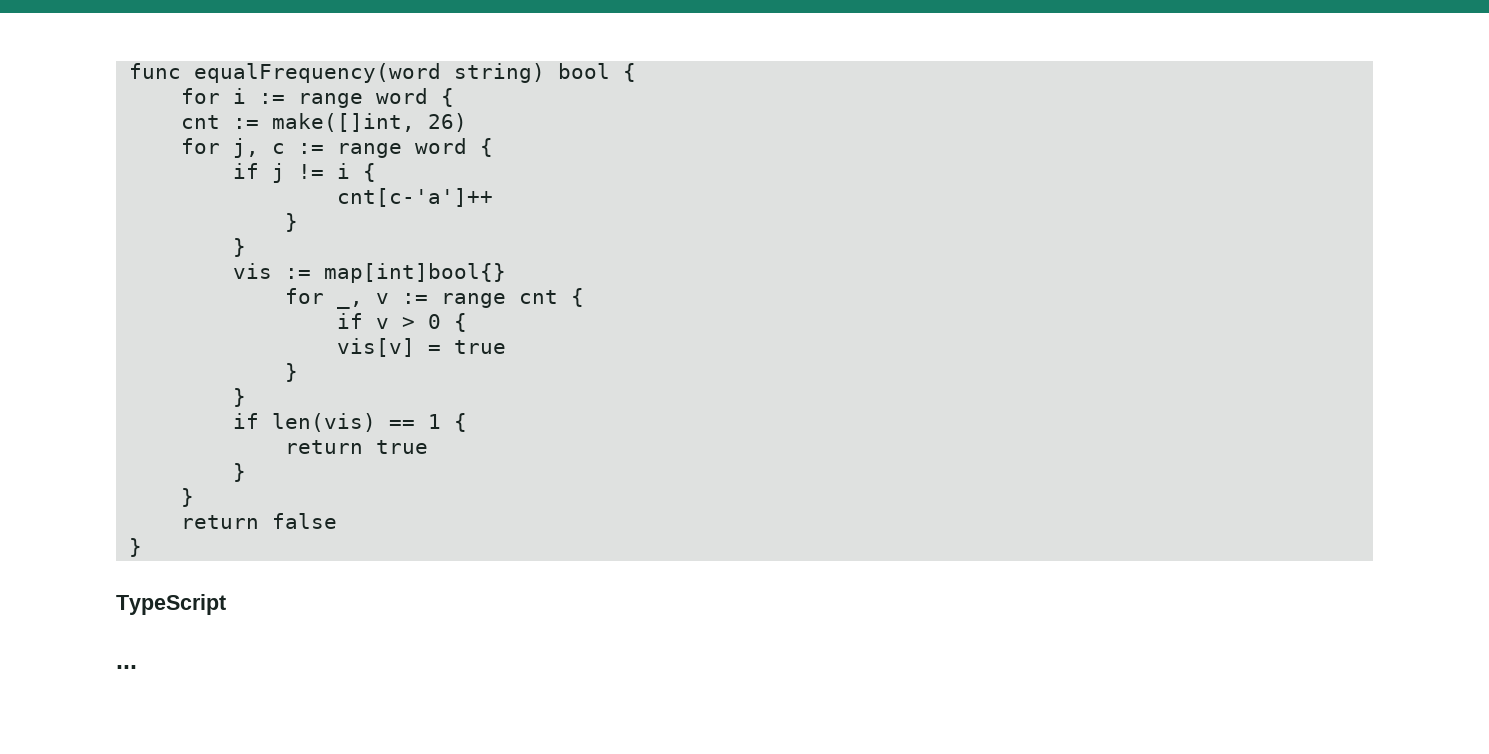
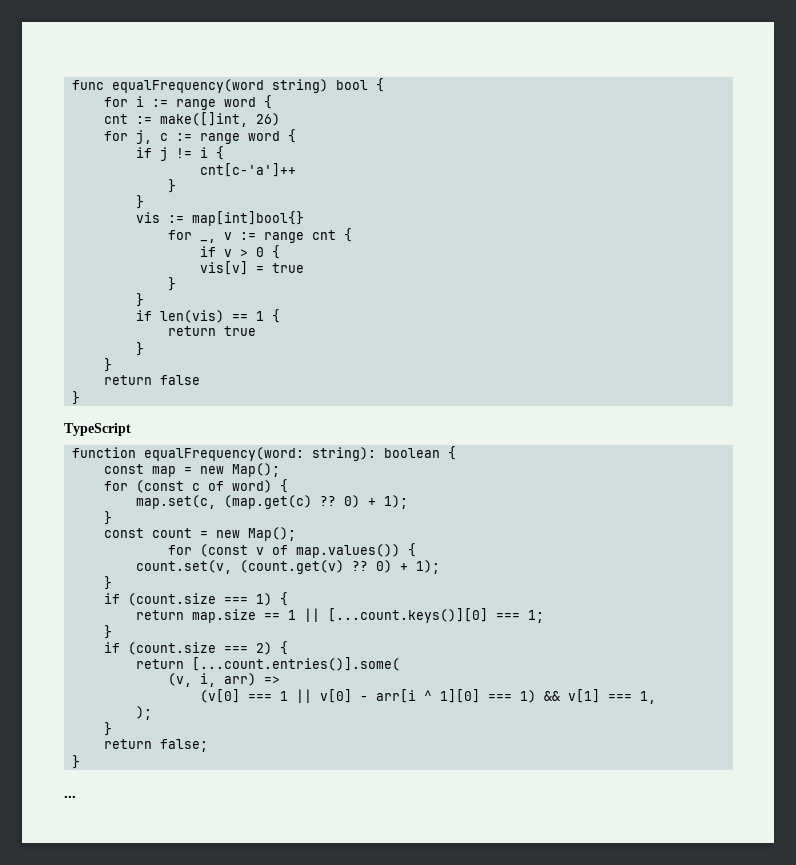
+ function equalFrequency(word: string): boolean {
+ const map = new Map();
+ for (const c of word) {
+ map.set(c, (map.get(c) ?? 0) + 1);
+ }
+ const count = new Map();
+ for (const v of map.values()) {
+ count.set(v, (count.get(v) ?? 0) + 1);
+ }
+ if (count.size === 1) {
+ return map.size == 1 || [...count.keys()][0] === 1;
+ }
+ if (count.size === 2) {
+ return [...count.entries()].some(
+ (v, i, arr) =>
+ (v[0] === 1 || v[0] - arr[i ^ 1][0] === 1) && v[1] === 1,
+ );
+ }
+ return false;
+ }

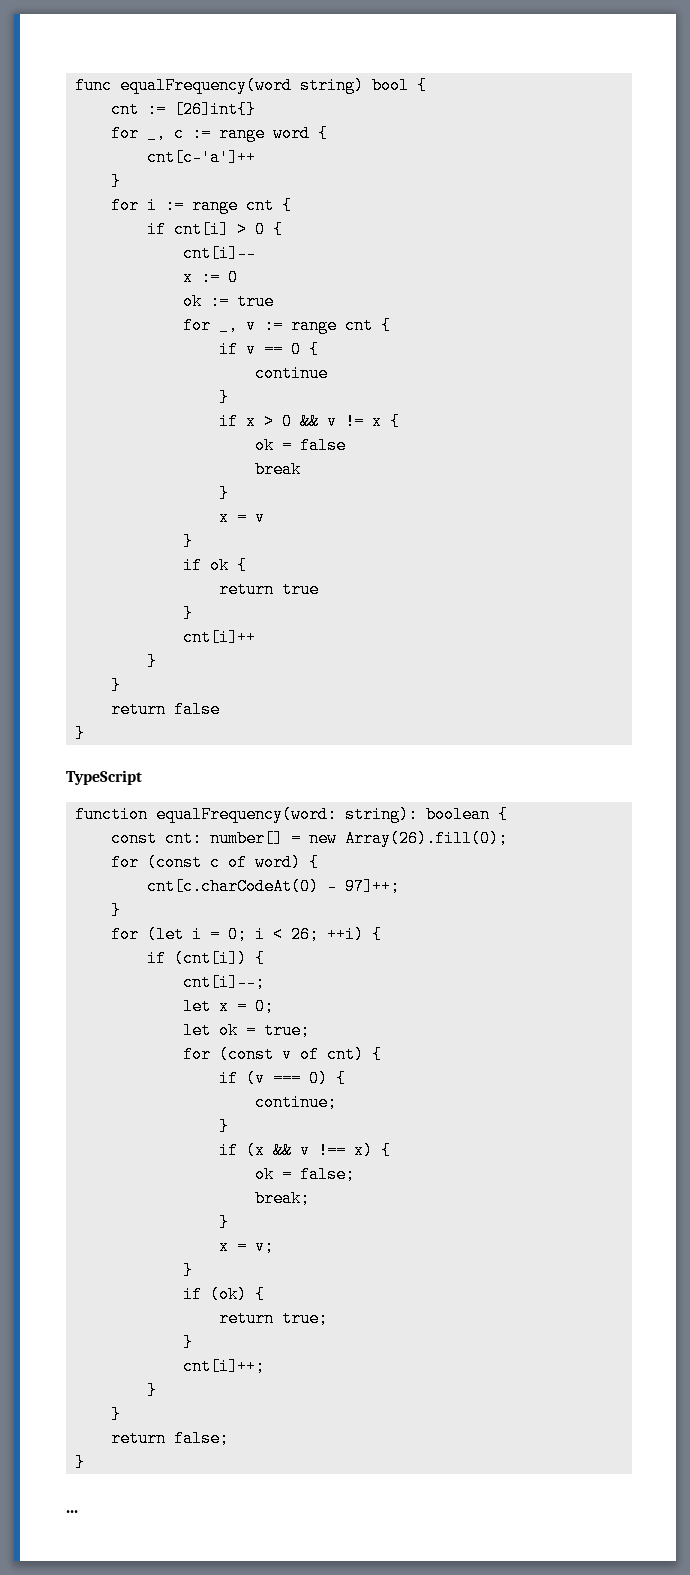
- for i := range word {
- cnt := make([]int, 26)
- for j, c := range word {
+ cnt := [26]int{}
+ for _, c := range word {
- if j != i {
  cnt[c-'a']++
  }
- }
- vis := map[int]bool{}
+ for i := range cnt {
+ if cnt[i] > 0 {
+ cnt[i]--
+ x := 0
+ ok := true
- if v > 0 {
- vis[v] = true
+ if v == 0 {
+ continue
  }
+ if x > 0 && v != x {
+ ok = false
+ break
  }
- if len(vis) == 1 {
+ x = v
+ }
+ if ok {
  return true
+ }
+ cnt[i]++
- const map = new Map();
+ const cnt: number[] = new Array(26).fill(0);
- map.set(c, (map.get(c) ?? 0) + 1);
+ cnt[c.charCodeAt(0) - 97]++;
  }
- const count = new Map();
+ for (let i = 0; i < 26; ++i) {
+ if (cnt[i]) {
+ cnt[i]--;
+ let x = 0;
+ let ok = true;
- for (const v of map.values()) {
- count.set(v, (count.get(v) ?? 0) + 1);
+ for (const v of cnt) {
+ if (v === 0) {
+ continue;
  }
- if (count.size === 1) {
- return map.size == 1 || [...count.keys()][0] === 1;
+ if (x && v !== x) {
+ ok = false;
+ break;
  }
- if (count.size === 2) {
- return [...count.entries()].some(
- (v, i, arr) =>
- (v[0] === 1 || v[0] - arr[i ^ 1][0] === 1) && v[1] === 1,
- );
+ x = v;
+ }
+ if (ok) {
+ return true;
+ }
+ cnt[i]++;
+ }

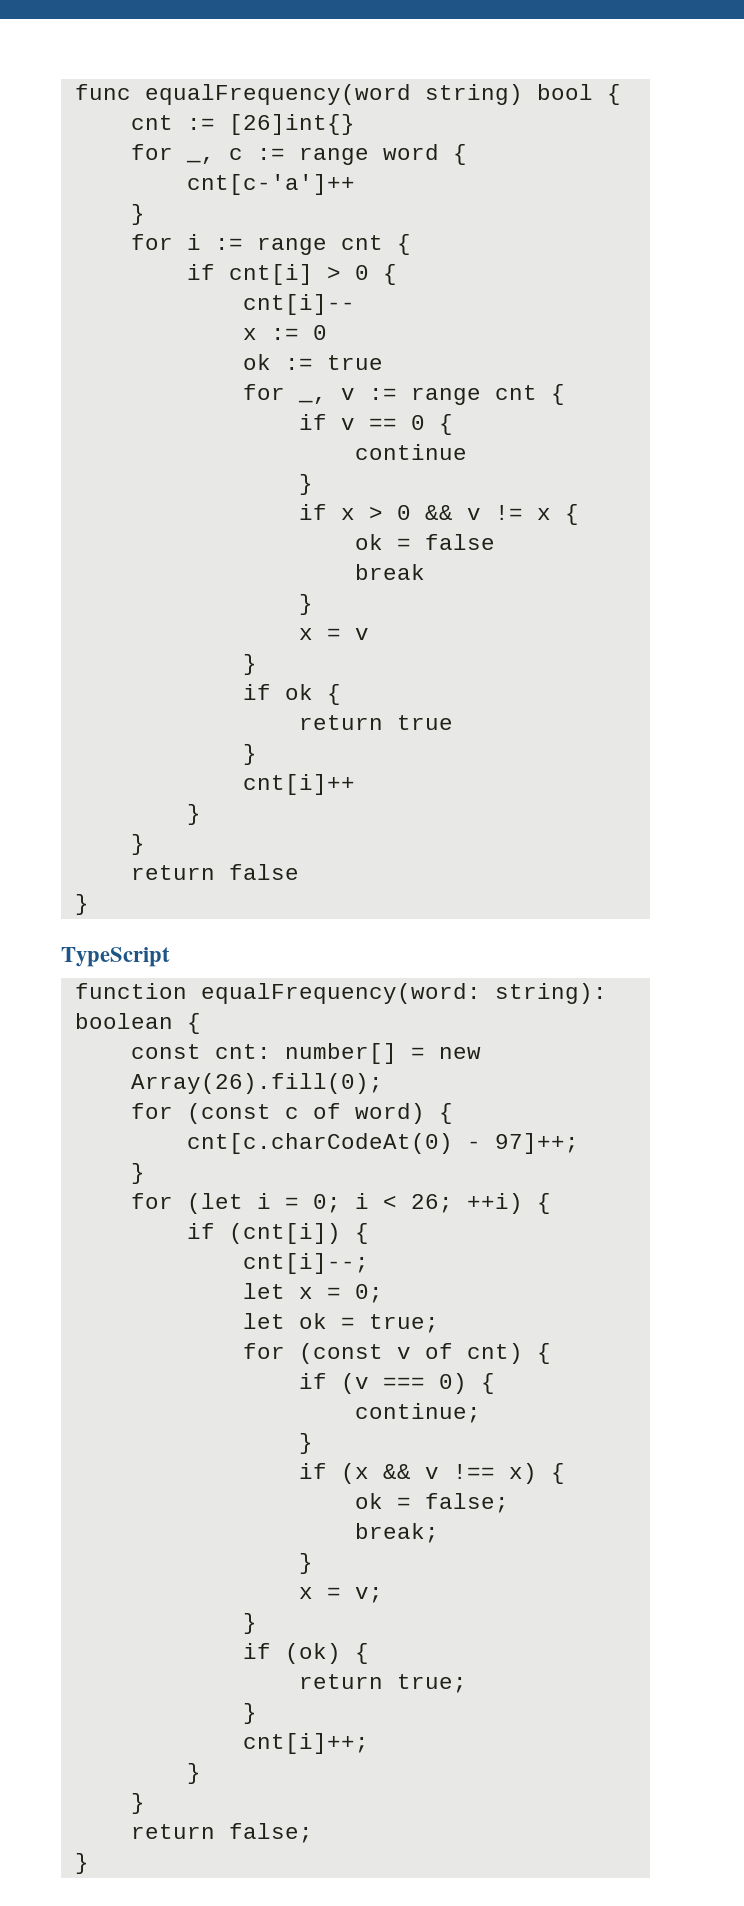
- ...

